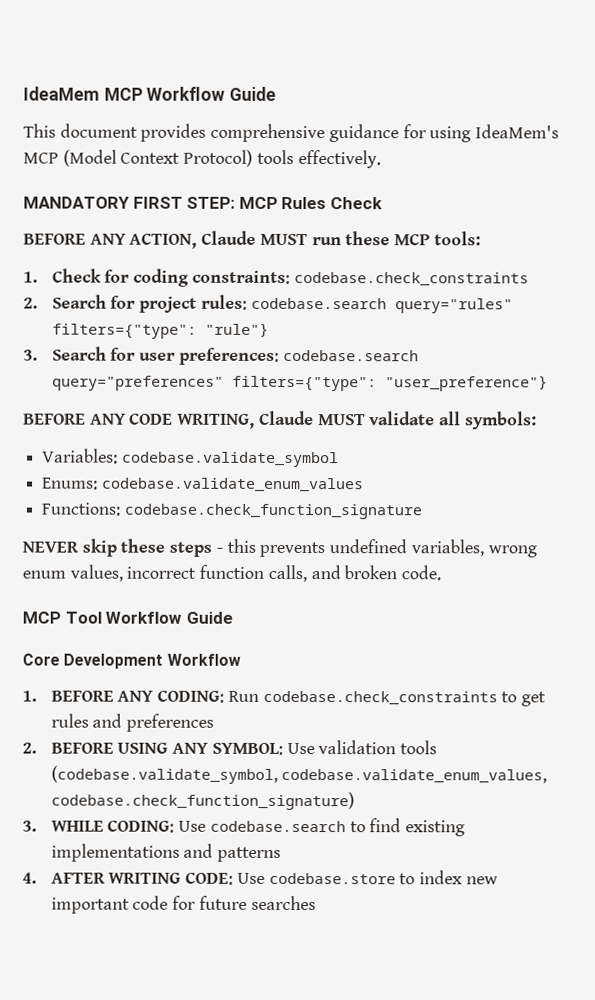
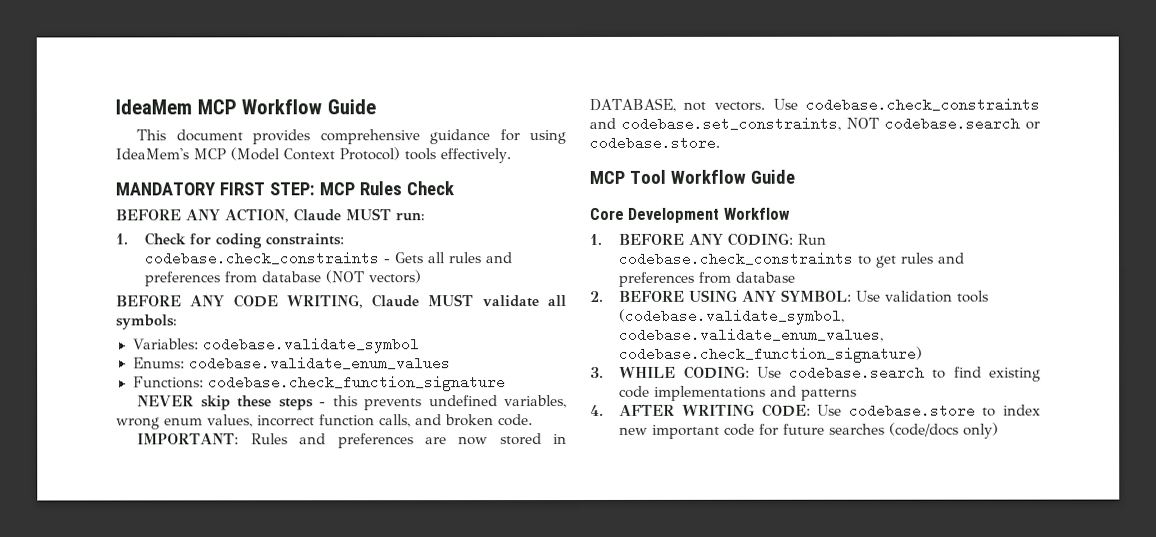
- BEFORE ANY ACTION, Claude MUST run these MCP tools:
+ BEFORE ANY ACTION, Claude MUST run:
- 1. Check for coding constraints: codebase.check_constraints
- 2. Search for project rules: codebase.search query="rules" filters={"type": "rule"}
- 3. Search for user preferences: codebase.search query="preferences" filters={"type": "user_preference"}
+ 1. Check for coding constraints: codebase.check_constraints - Gets all rules and preferences from database (NOT vectors)
+ IMPORTANT: Rules and preferences are now stored in DATABASE, not vectors. Use codebase.check_constraints and codebase.set_constraints, NOT codebase.search or codebase.store.
- 1. BEFORE ANY CODING: Run codebase.check_constraints to get rules and preferences
+ 1. BEFORE ANY CODING: Run codebase.check_constraints to get rules and preferences from database
- 3. WHILE CODING: Use codebase.search to find existing implementations and patterns
+ 3. WHILE CODING: Use codebase.search to find existing code implementations and patterns
- 4. AFTER WRITING CODE: Use codebase.store to index new important code for future searches
+ 4. AFTER WRITING CODE: Use codebase.store to index new important code for future searches (code/docs only)

